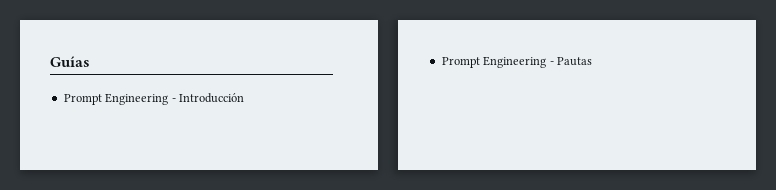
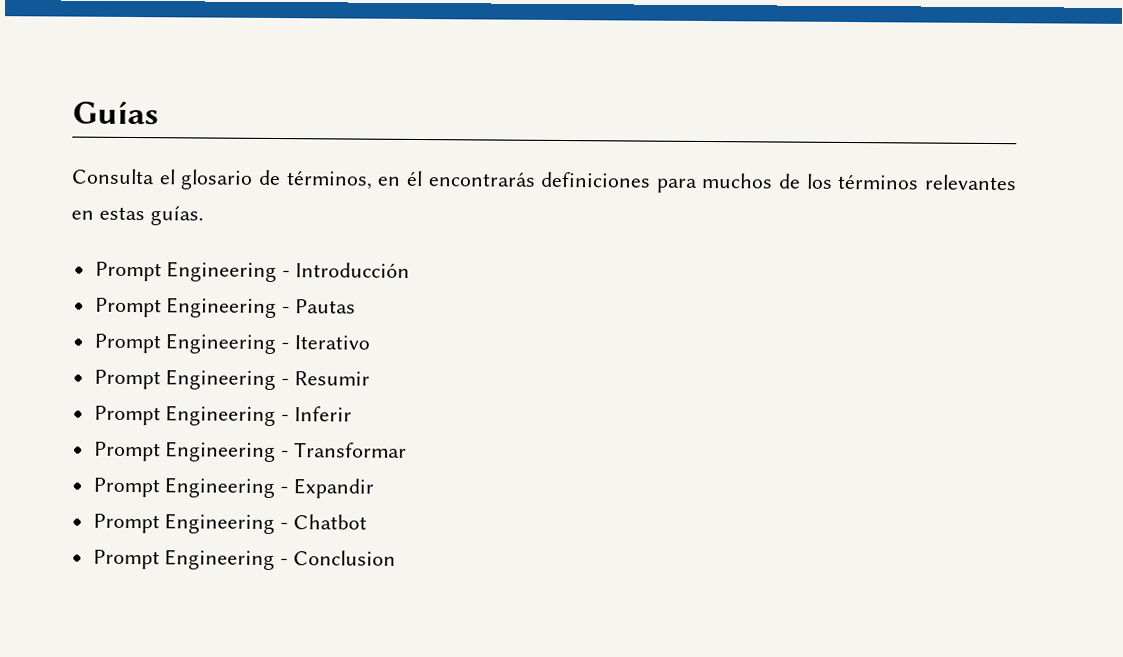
+ Consulta el glosario de términos, en él encontrarás definiciones para muchos de los términos relevantes en estas guías.
+ Prompt Engineering - Iterativo
+ Prompt Engineering - Resumir
+ Prompt Engineering - Inferir
+ Prompt Engineering - Transformar
+ Prompt Engineering - Expandir
+ Prompt Engineering - Chatbot
+ Prompt Engineering - Conclusion

